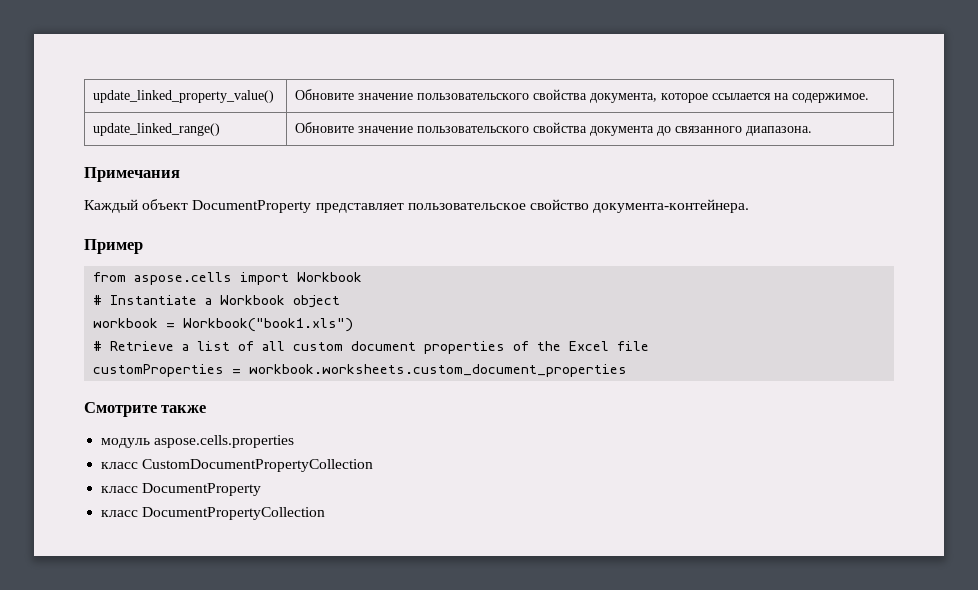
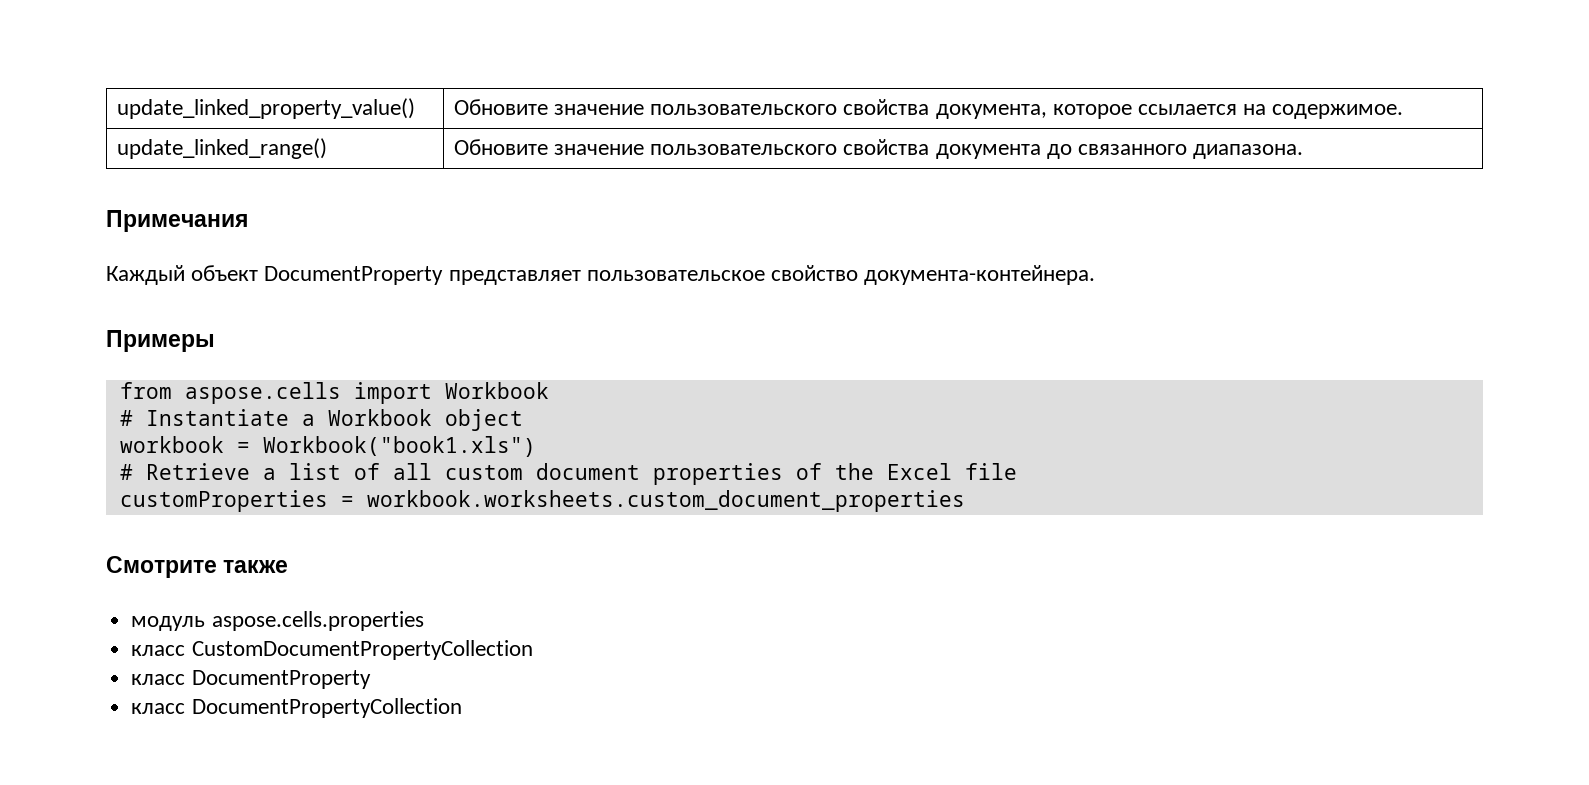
- Пример
+ Примеры

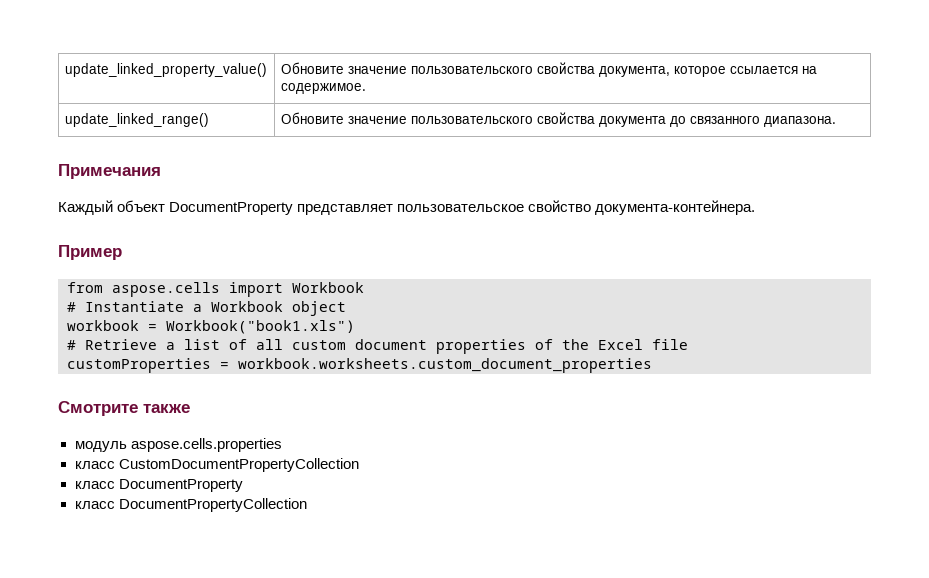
- Примеры
+ Пример

